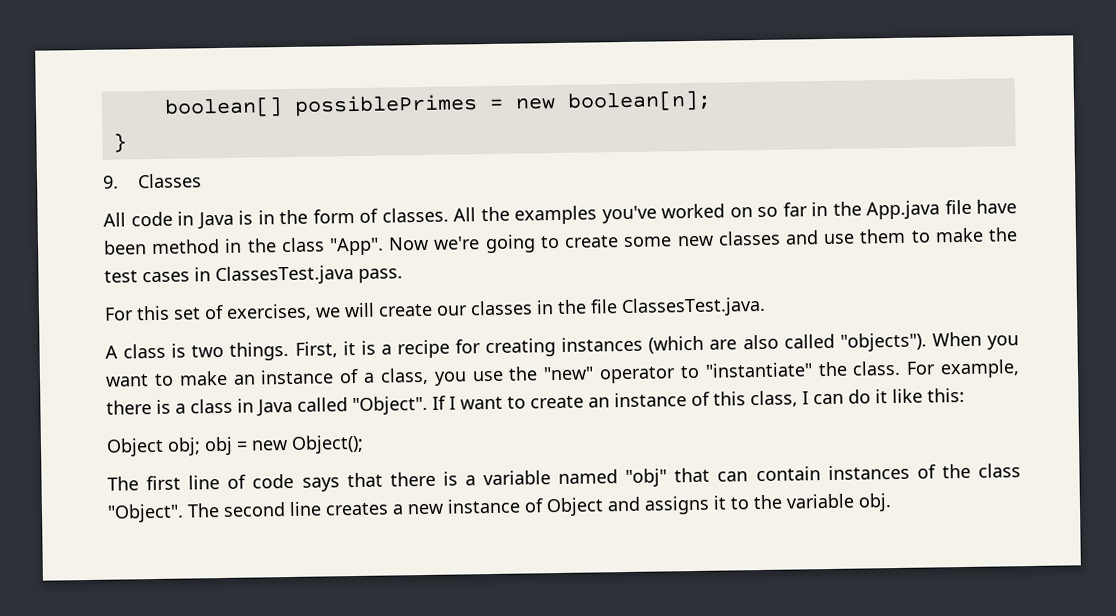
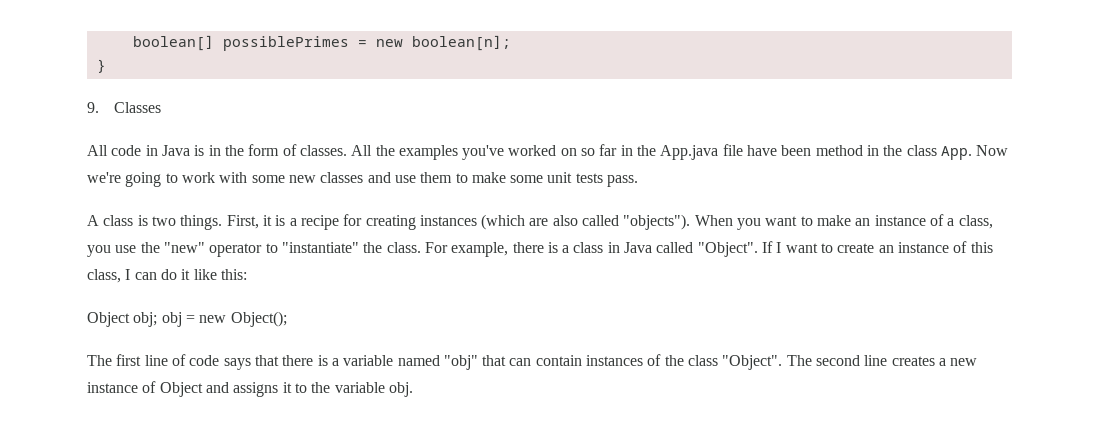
- All the examples you've worked on so far in the App.java file have been method in the class "App". Now we're going to create some new classes and use them to make the test cases in ClassesTest.java pass.
- For this set of exercises, we will create our classes in the file ClassesTest.java.
+ All the examples you've worked on so far in the App.java file have been method in the class App. Now we're going to work with some new classes and use them to make some unit tests pass.

